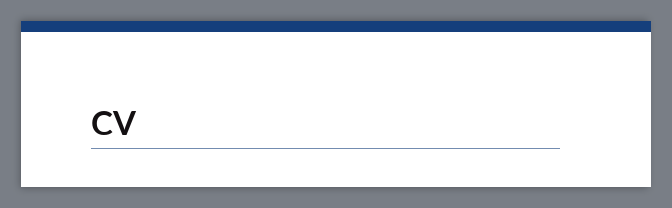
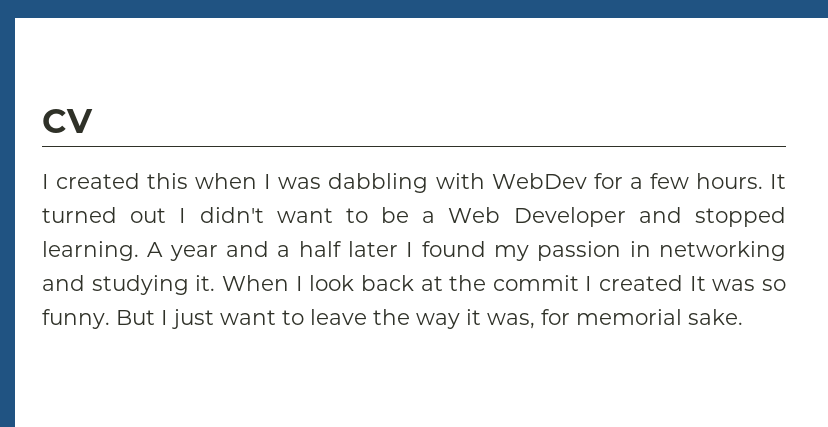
+ I created this when I was dabbling with WebDev for a few hours. It turned out I didn't want to be a Web Developer and stopped learning. A year and a half later I found my passion in networking and studying it. When I look back at the commit I created It was so funny. But I just want to leave the way it was, for memorial sake.

